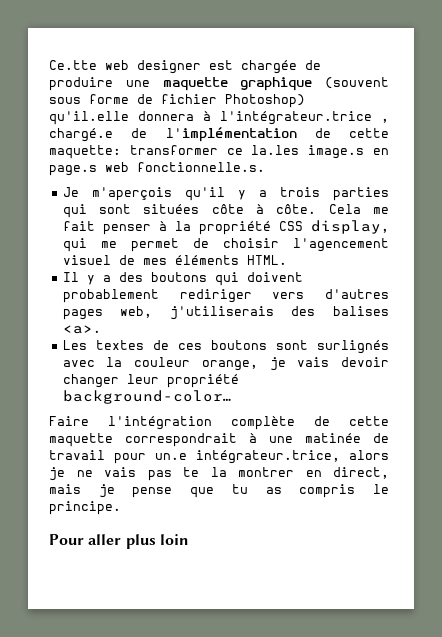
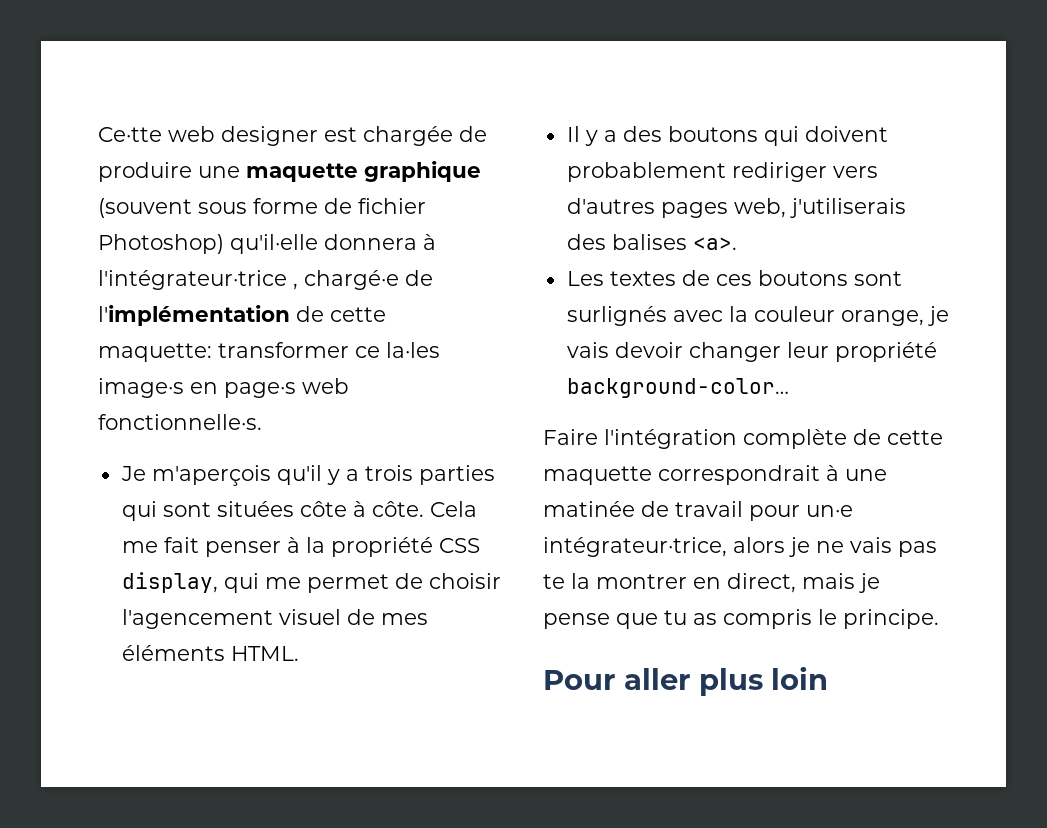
- Ce.tte web designer est chargée de produire une maquette graphique (souvent sous forme de fichier Photoshop) qu'il.elle donnera à l'intégrateur.trice , chargé.e de l'implémentation de cette maquette: transformer ce la.les image.s en page.s web fonctionnelle.s.
+ Ce·tte web designer est chargée de produire une maquette graphique (souvent sous forme de fichier Photoshop) qu'il·elle donnera à l'intégrateur·trice , chargé·e de l'implémentation de cette maquette: transformer ce la·les image·s en page·s web fonctionnelle·s.
- Faire l'intégration complète de cette maquette correspondrait à une matinée de travail pour un.e intégrateur.trice, alors je ne vais pas te la montrer en direct, mais je pense que tu as compris le principe.
+ Faire l'intégration complète de cette maquette correspondrait à une matinée de travail pour un·e intégrateur·trice, alors je ne vais pas te la montrer en direct, mais je pense que tu as compris le principe.

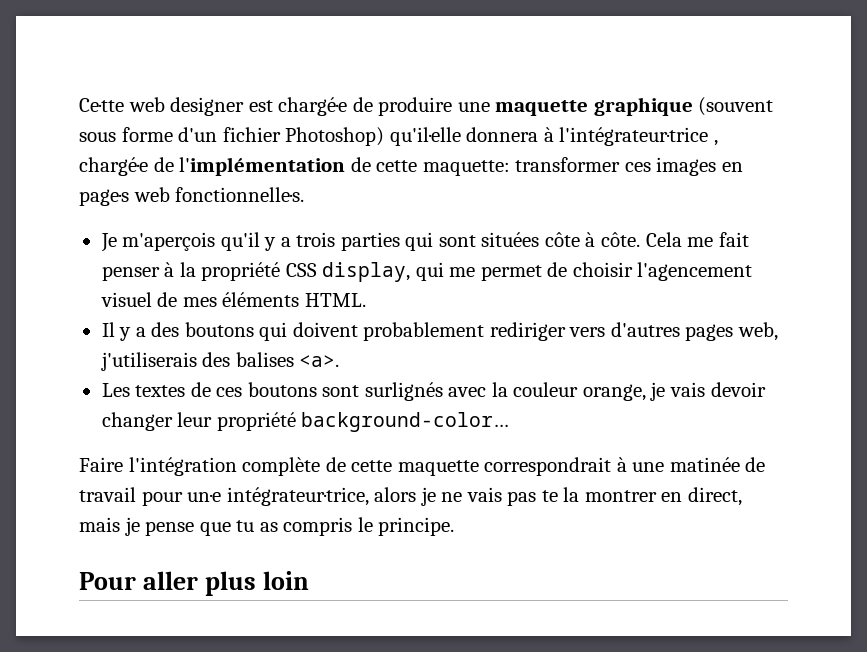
- Ce·tte web designer est chargée de produire une maquette graphique (souvent sous forme de fichier Photoshop) qu'il·elle donnera à l'intégrateur·trice , chargé·e de l'implémentation de cette maquette: transformer ce la·les image·s en page·s web fonctionnelle·s.
+ Ce·tte web designer est chargé·e de produire une maquette graphique (souvent sous forme d'un fichier Photoshop) qu'il·elle donnera à l'intégrateur·trice , chargé·e de l'implémentation de cette maquette: transformer ces images en page·s web fonctionnelle·s.

